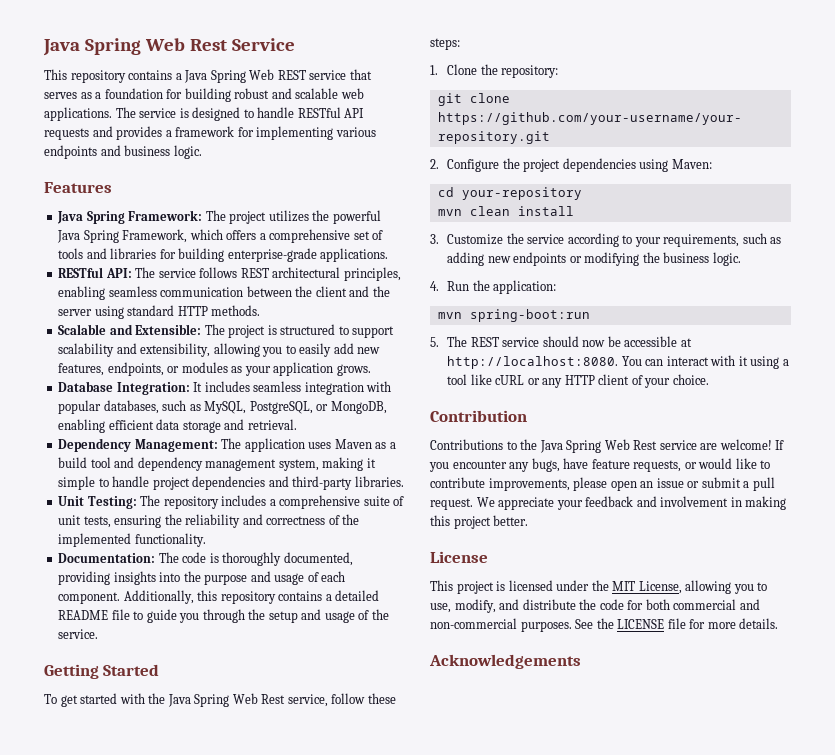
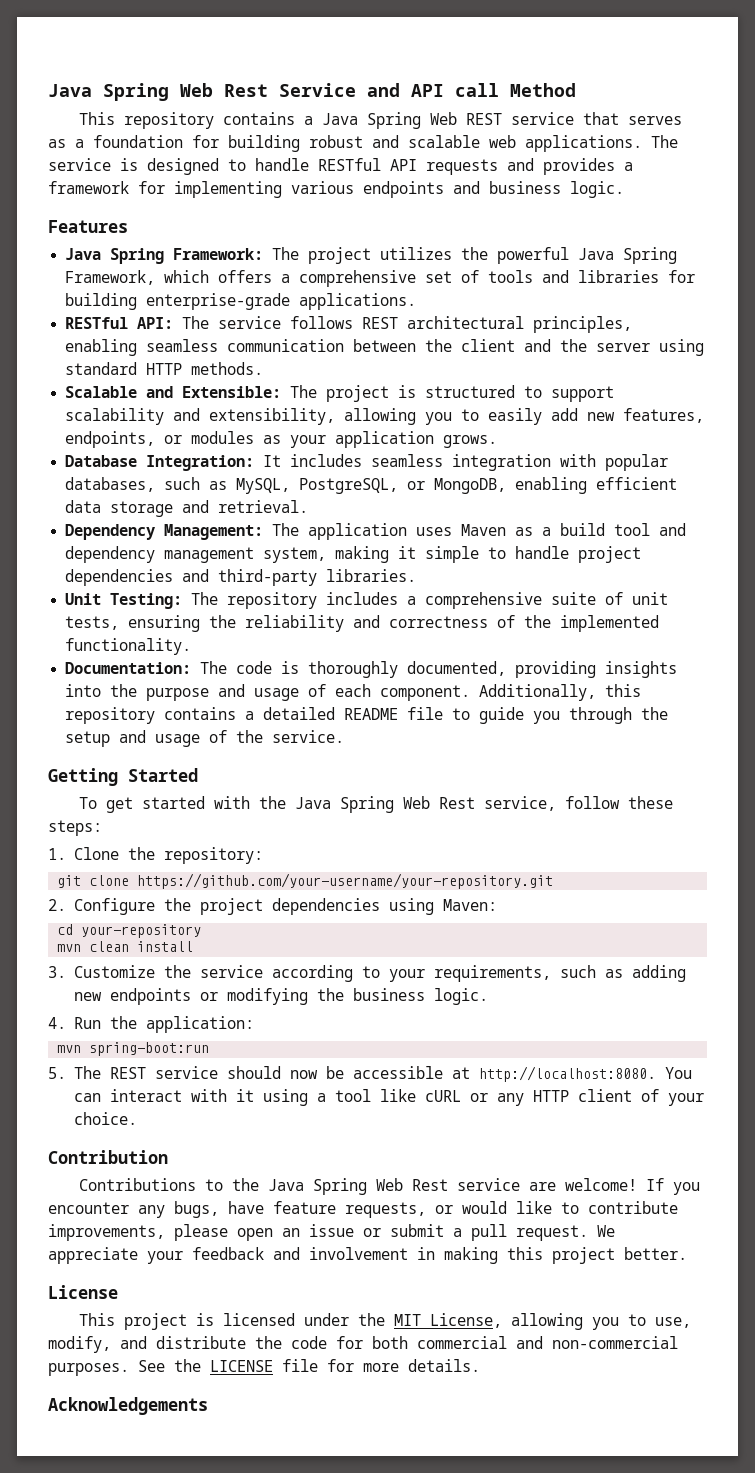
- Java Spring Web Rest Service
+ Java Spring Web Rest Service and API call Method

